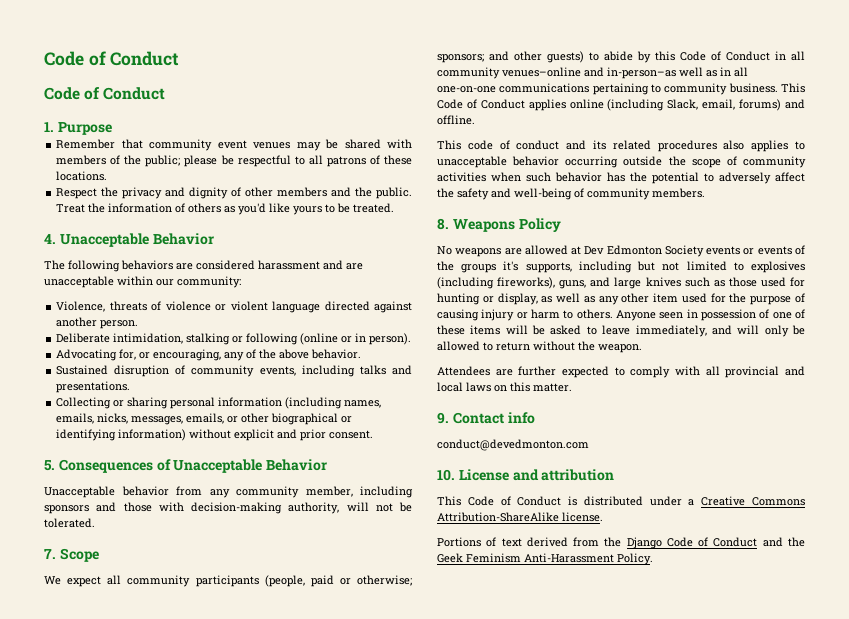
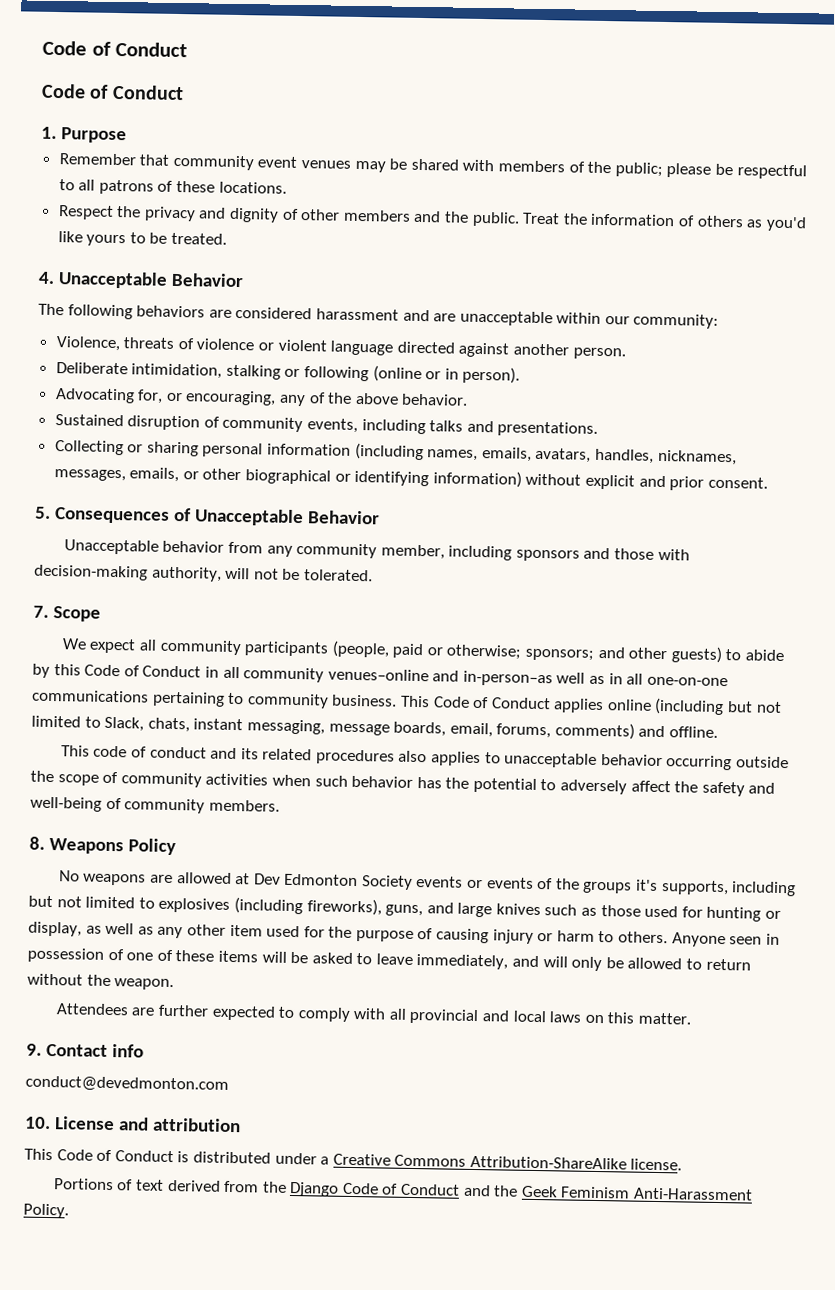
- Collecting or sharing personal information (including names, emails, nicks, messages, emails, or other biographical or identifying information) without explicit and prior consent.
+ Collecting or sharing personal information (including names, emails, avatars, handles, nicknames, messages, emails, or other biographical or identifying information) without explicit and prior consent.
- This Code of Conduct applies online (including Slack, email, forums) and offline.
+ This Code of Conduct applies online (including but not limited to Slack, chats, instant messaging, message boards, email, forums, comments) and offline.

